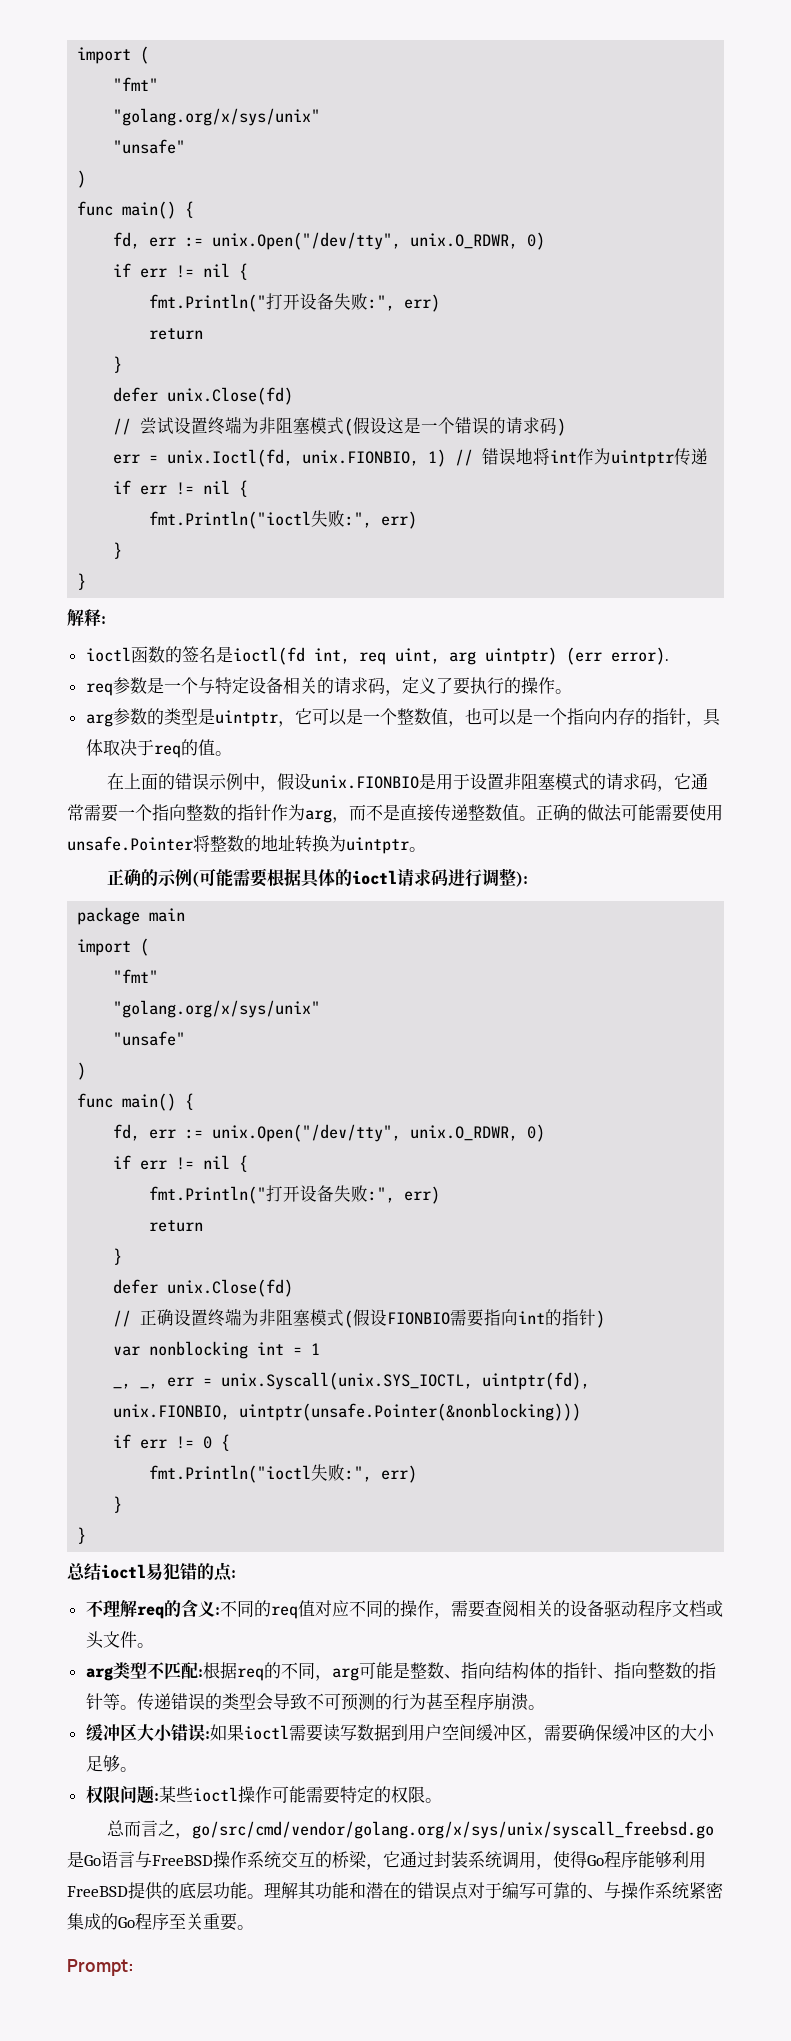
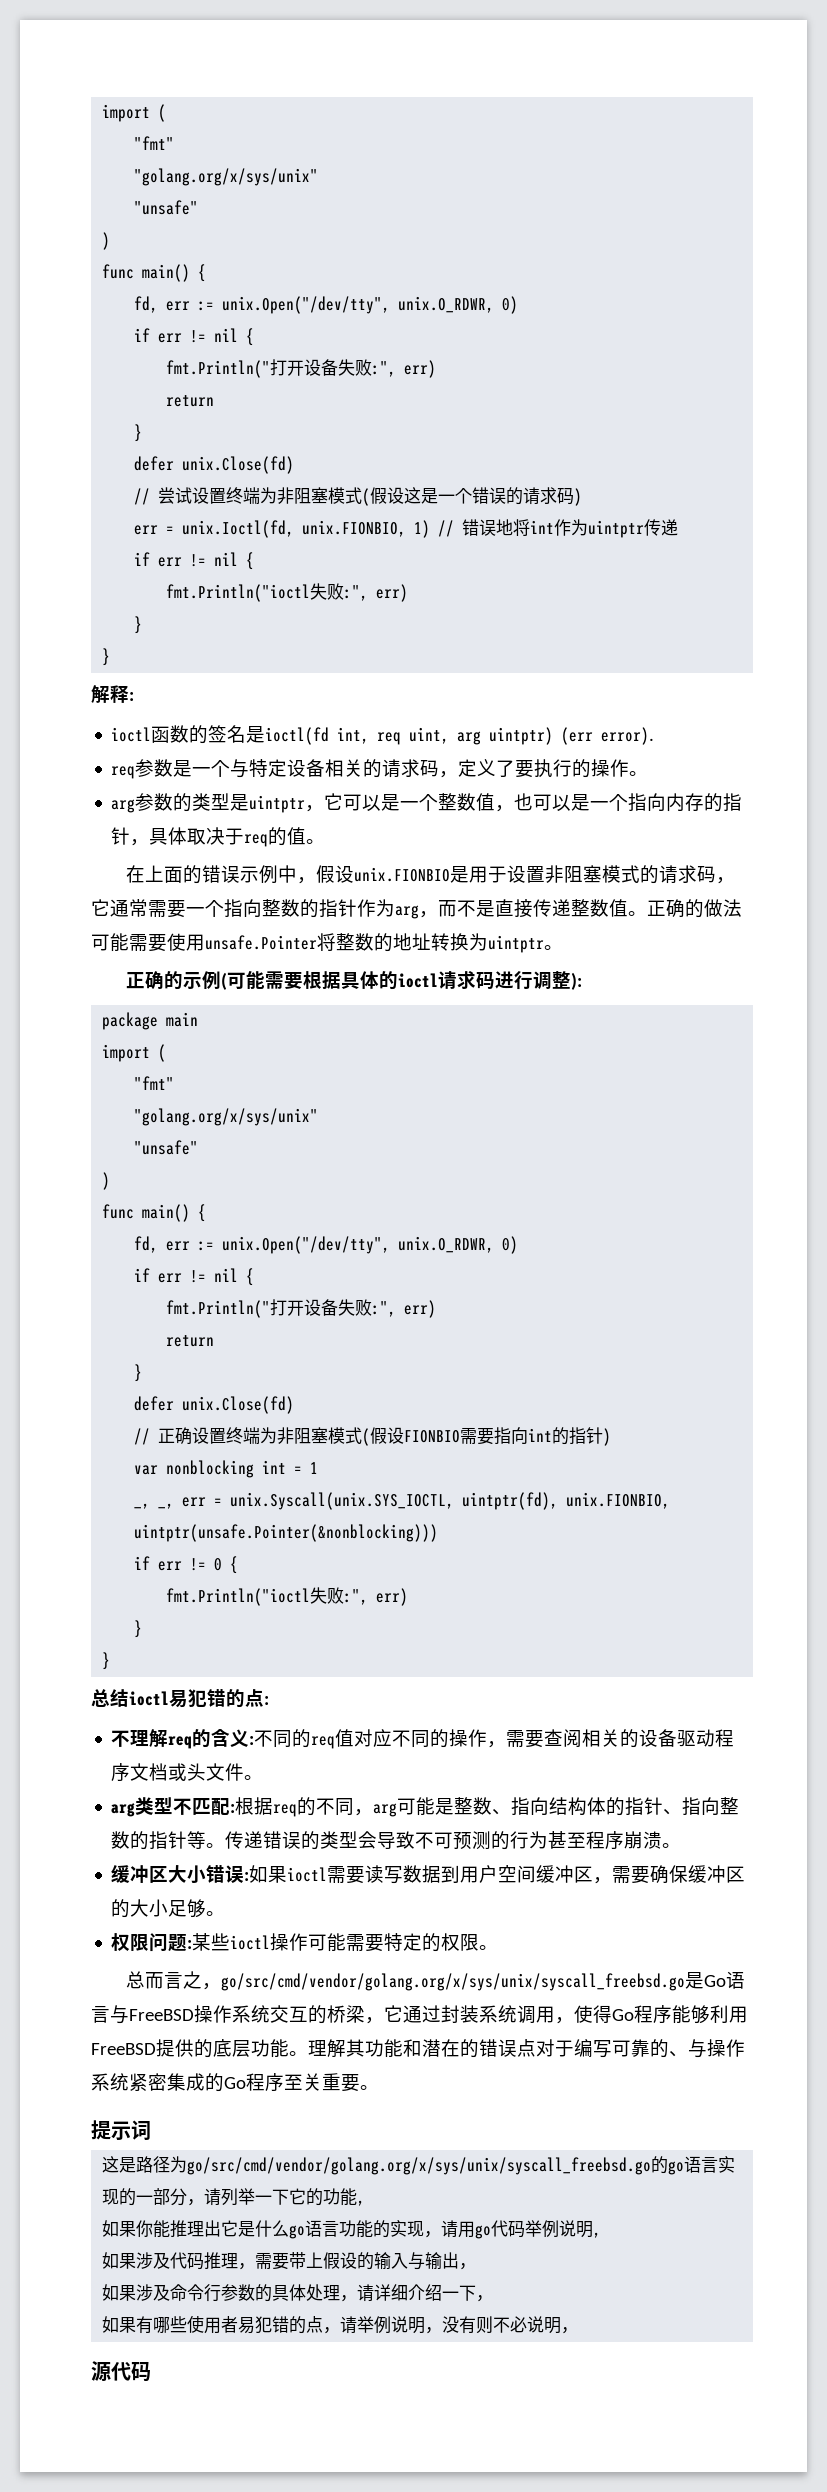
- Prompt:
+ 提示词
+ 这是路径为go/src/cmd/vendor/golang.org/x/sys/unix/syscall_freebsd.go的go语言实现的一部分，请列举一下它的功能,
+ 如果你能推理出它是什么go语言功能的实现，请用go代码举例说明,
+ 如果涉及代码推理，需要带上假设的输入与输出，
+ 如果涉及命令行参数的具体处理，请详细介绍一下，
+ 如果有哪些使用者易犯错的点，请举例说明，没有则不必说明，
+ 源代码

